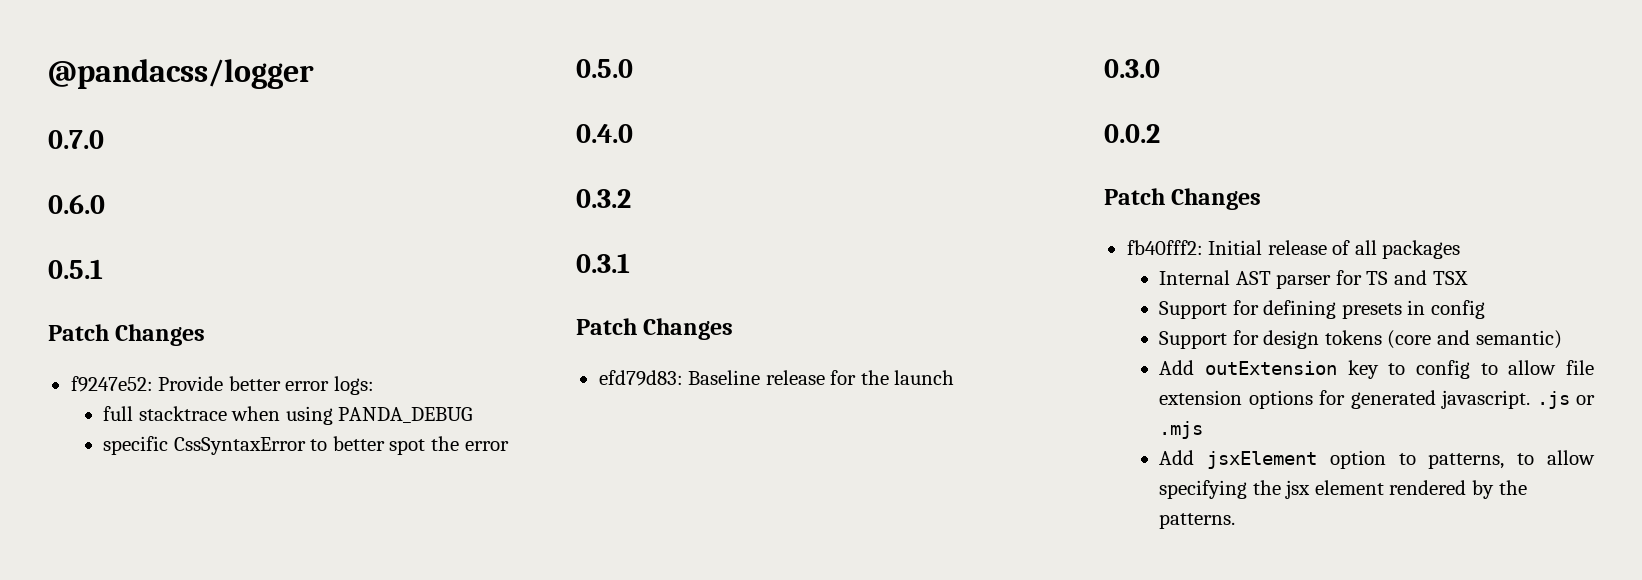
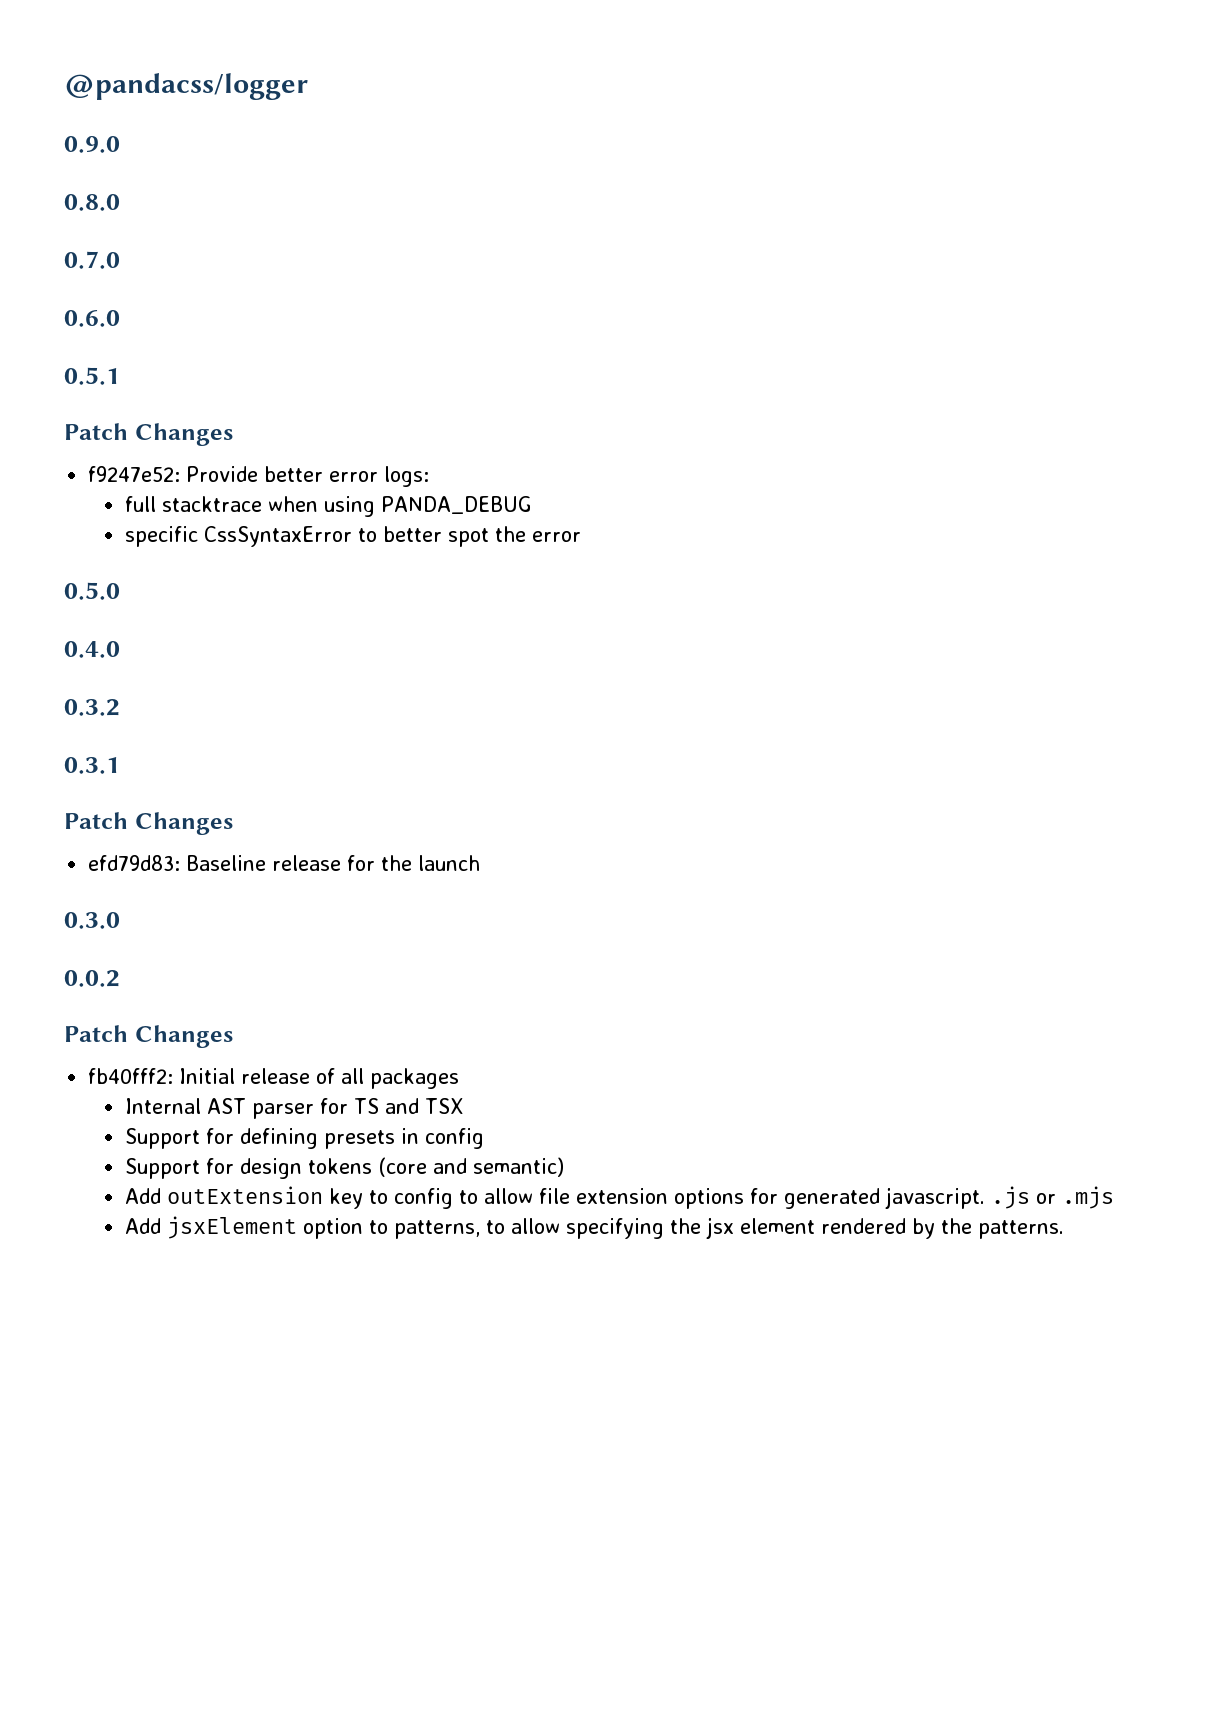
+ 0.9.0
+ 0.8.0

